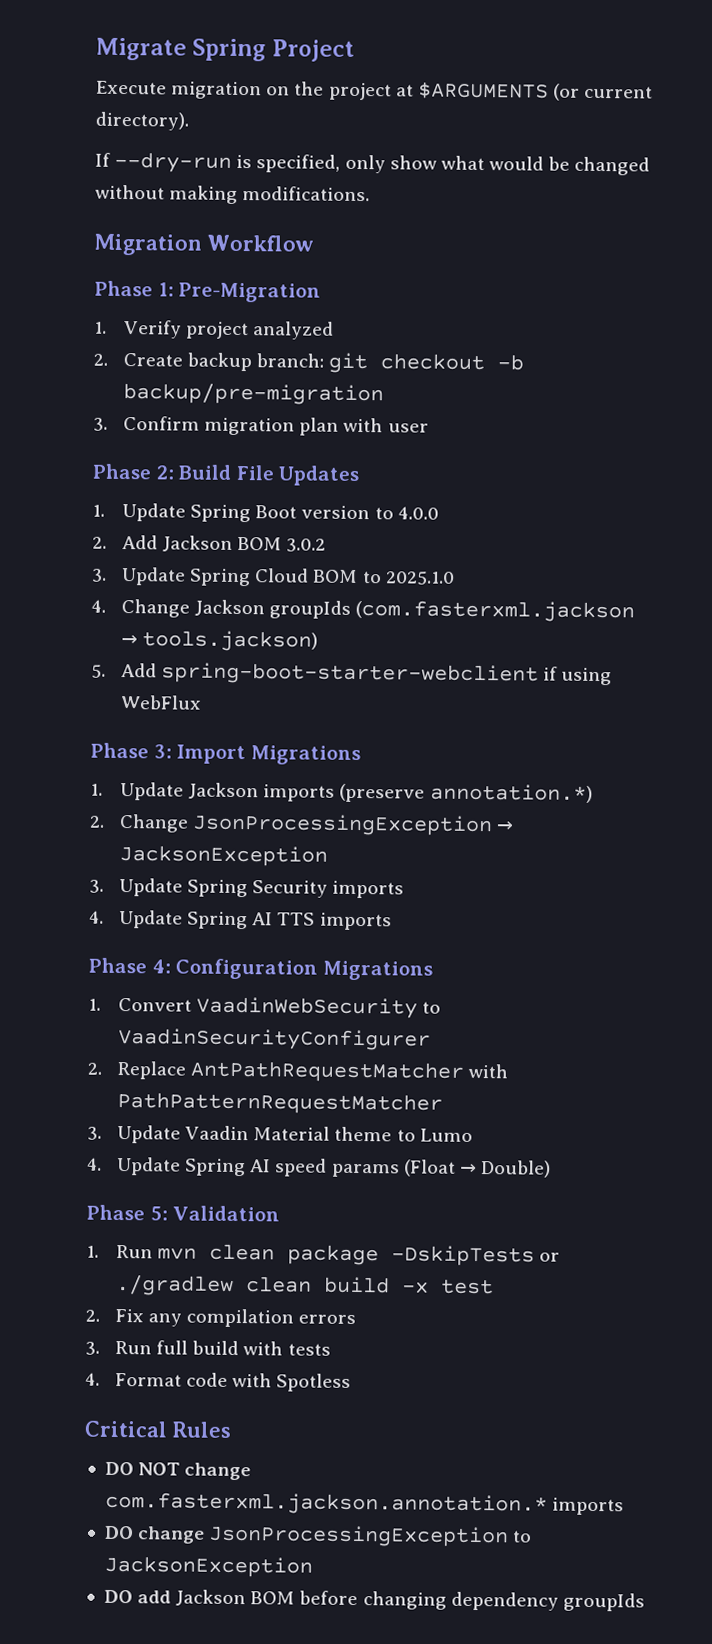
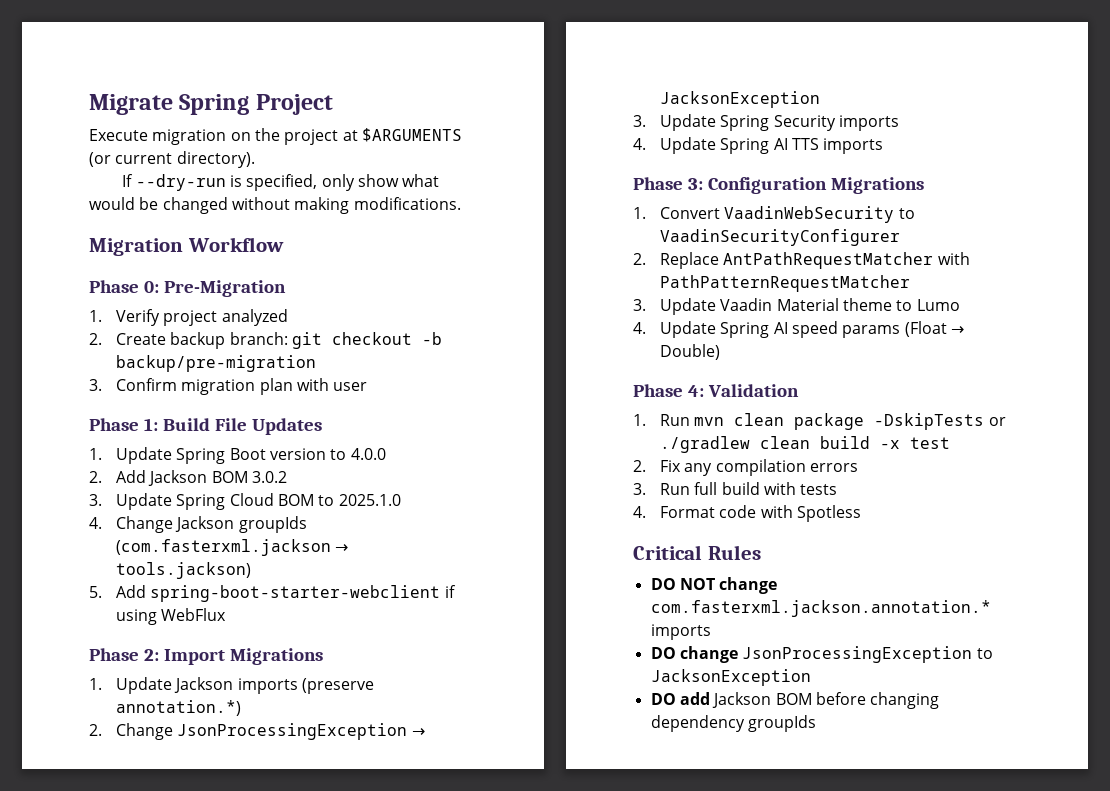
- Phase 1: Pre-Migration
+ Phase 0: Pre-Migration
- Phase 2: Build File Updates
+ Phase 1: Build File Updates
- Phase 3: Import Migrations
+ Phase 2: Import Migrations
- Phase 4: Configuration Migrations
+ Phase 3: Configuration Migrations
- Phase 5: Validation
+ Phase 4: Validation

